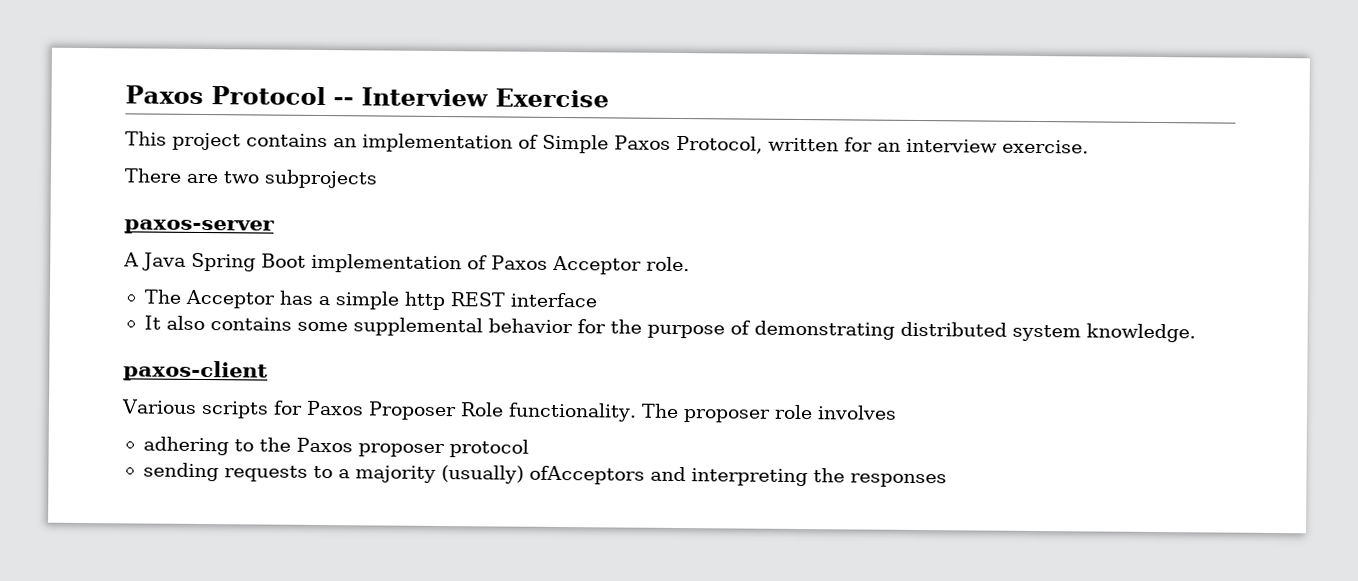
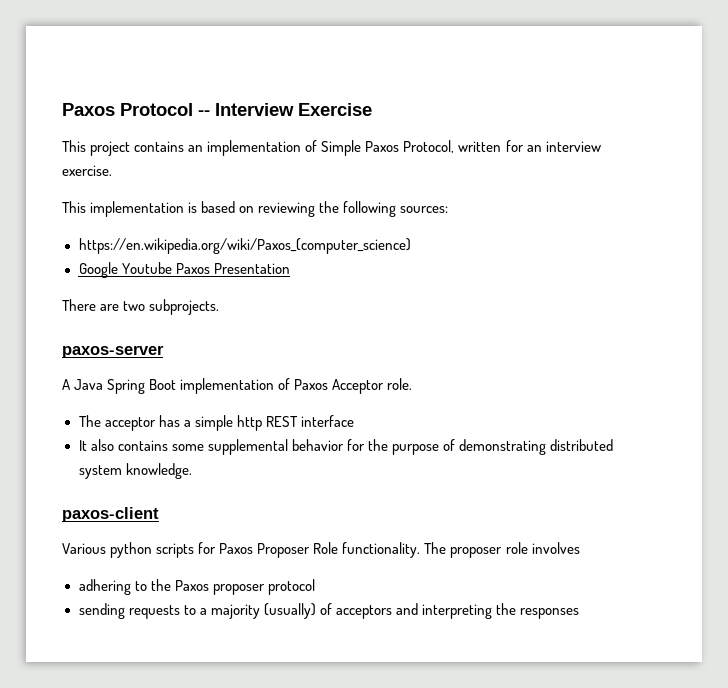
+ This implementation is based on reviewing the following sources:
+ https://en.wikipedia.org/wiki/Paxos_(computer_science)
+ Google Youtube Paxos Presentation
- There are two subprojects
+ There are two subprojects.
- The Acceptor has a simple http REST interface
+ The acceptor has a simple http REST interface
- Various scripts for Paxos Proposer Role functionality.
+ Various python scripts for Paxos Proposer Role functionality.
- sending requests to a majority (usually) ofAcceptors and interpreting the responses
+ sending requests to a majority (usually) of acceptors and interpreting the responses

